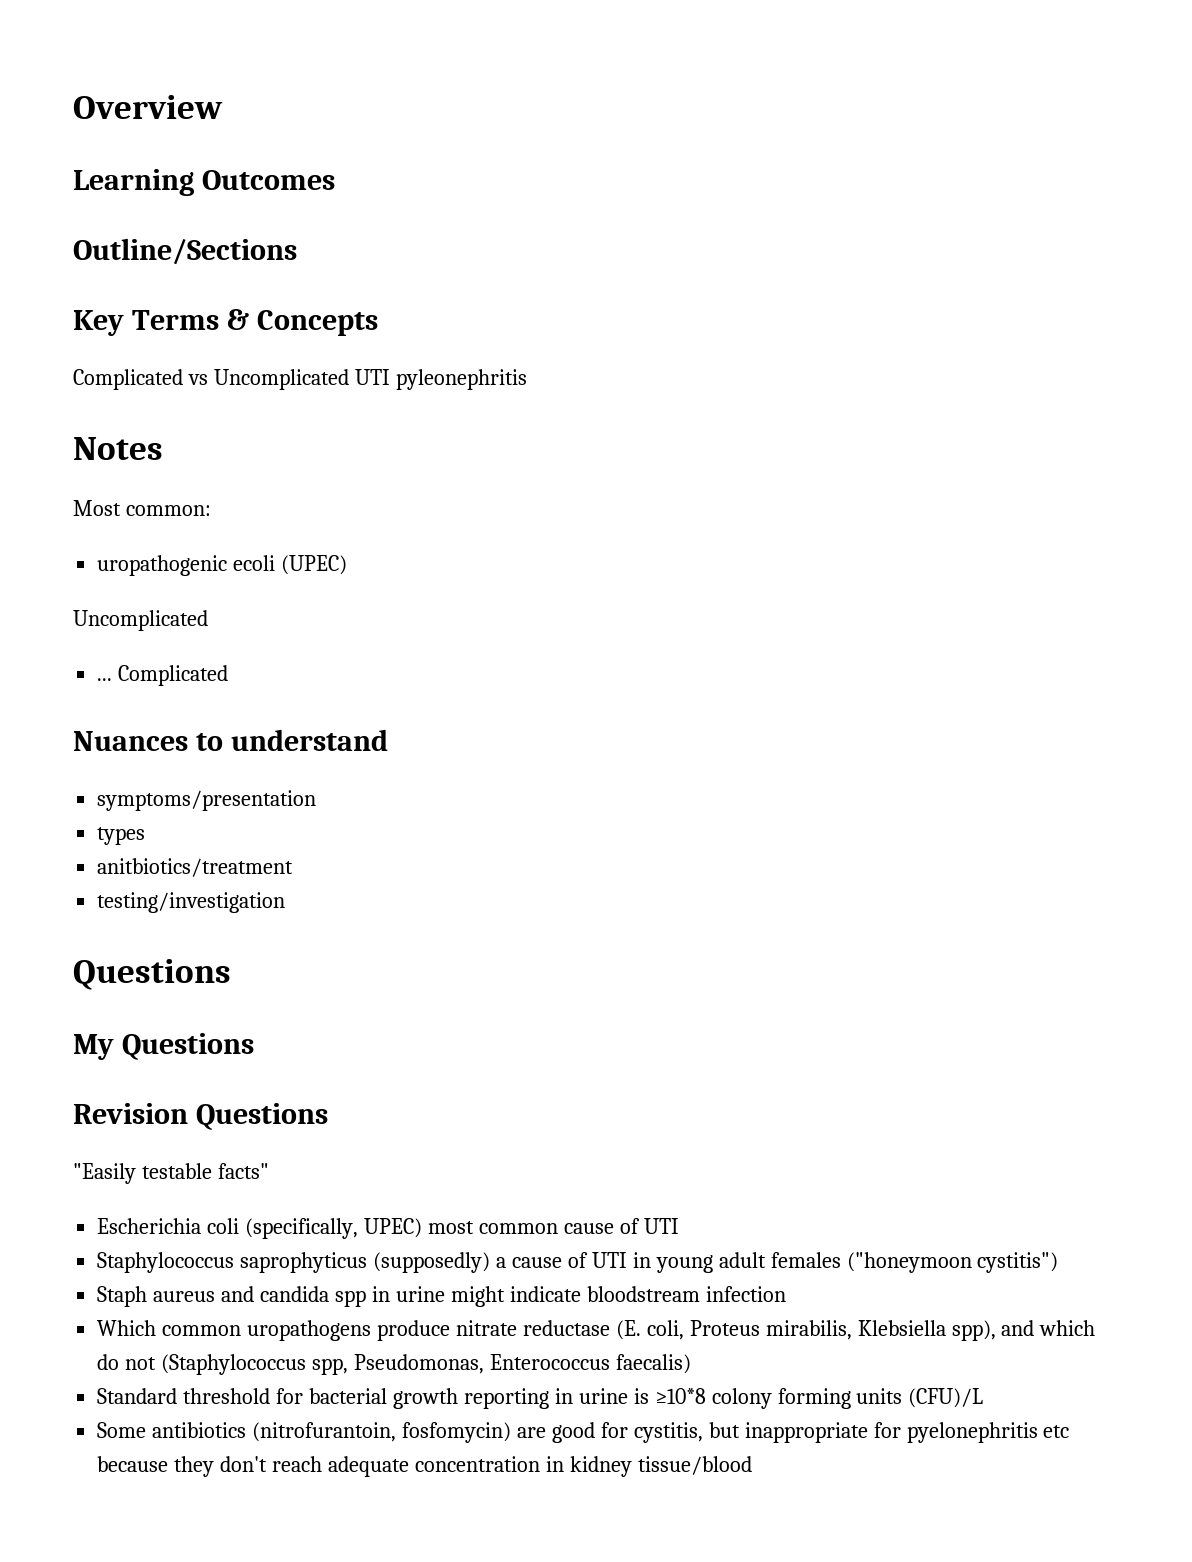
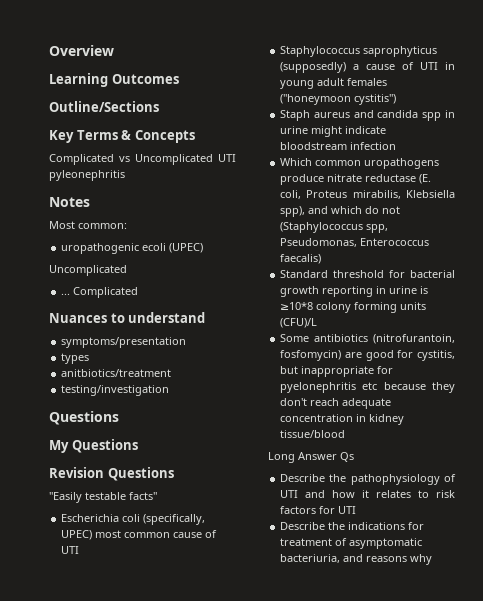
+ Long Answer Qs
+ Describe the pathophysiology of UTI and how it relates to risk factors for UTI
+ Describe the indications for treatment of asymptomatic bacteriuria, and reasons why

